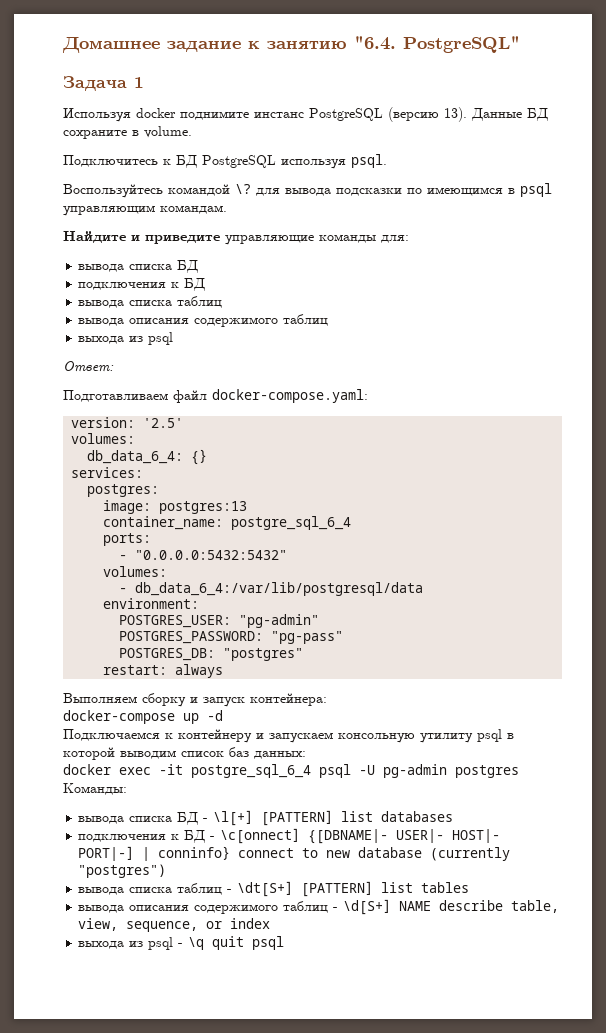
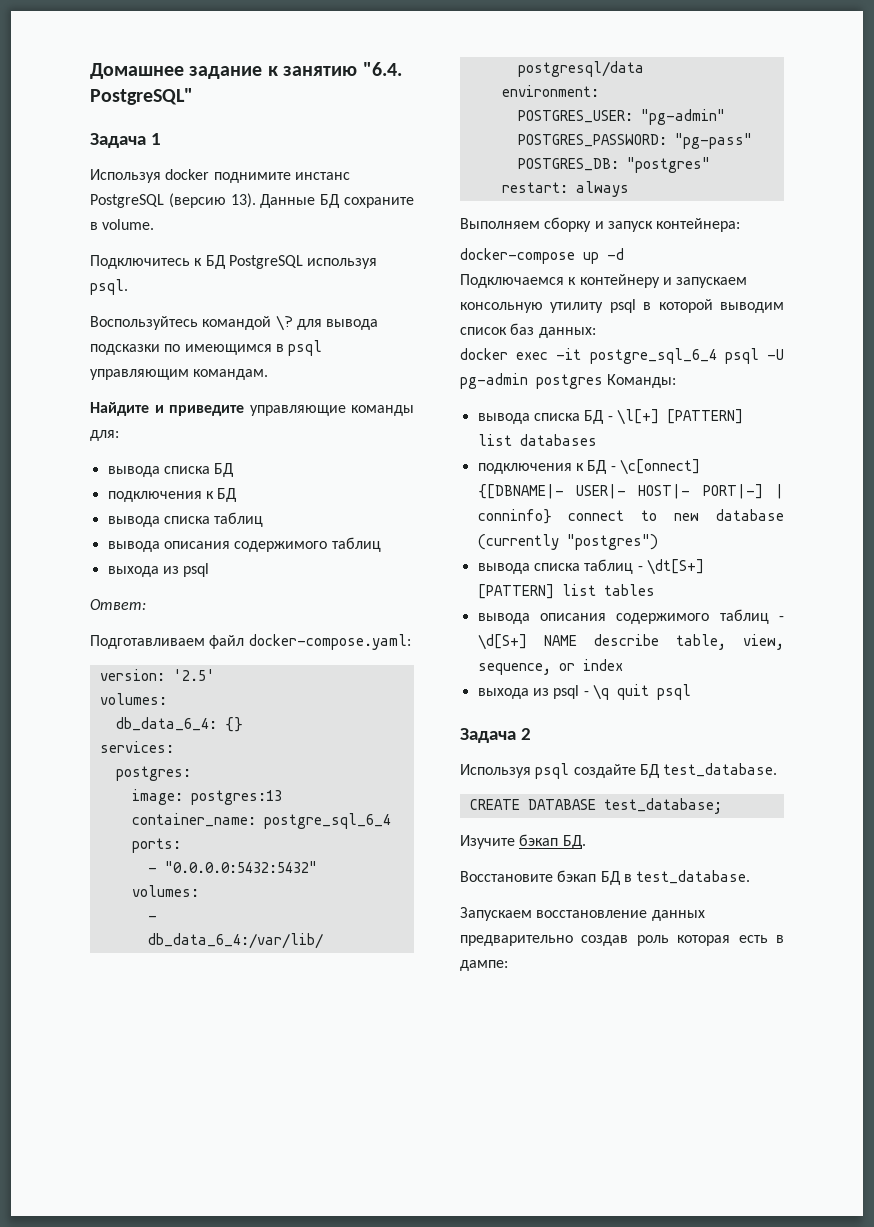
+ Задача 2
+ Используя psql создайте БД test_database.
+ CREATE DATABASE test_database;
+ Изучите бэкап БД.
+ Восстановите бэкап БД в test_database.
+ Запускаем восстановление данных предварительно создав роль которая есть в дампе:

